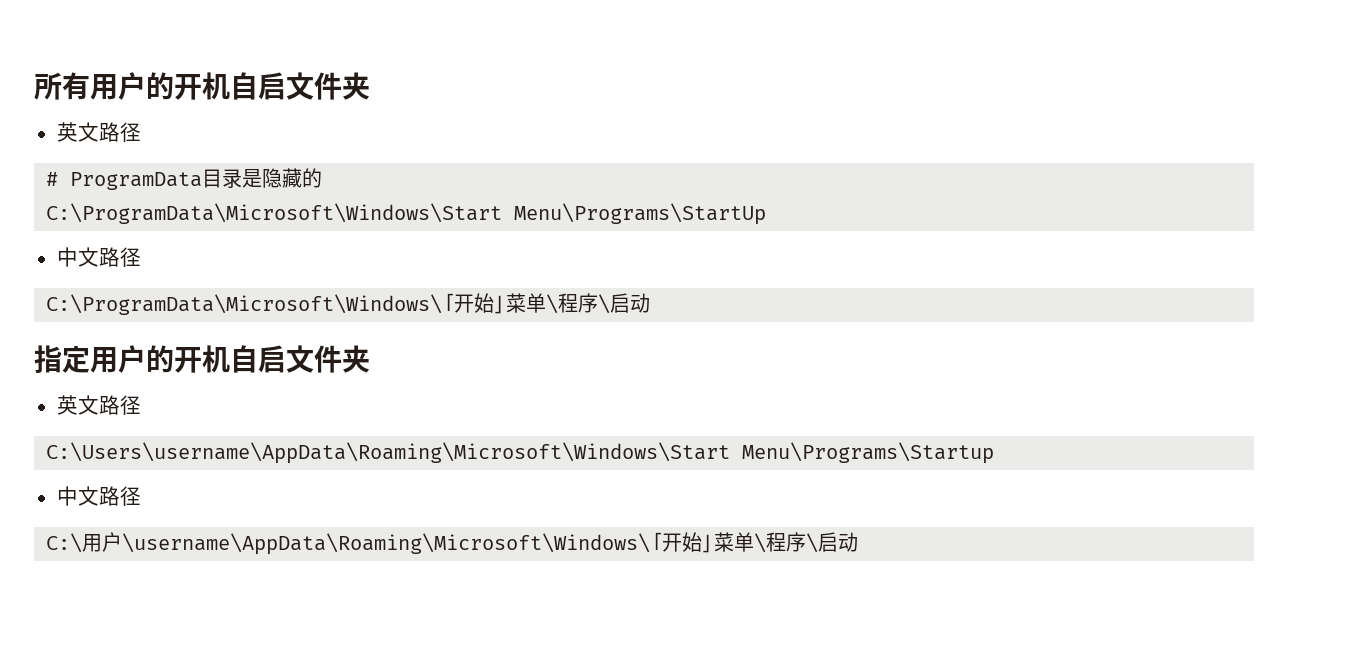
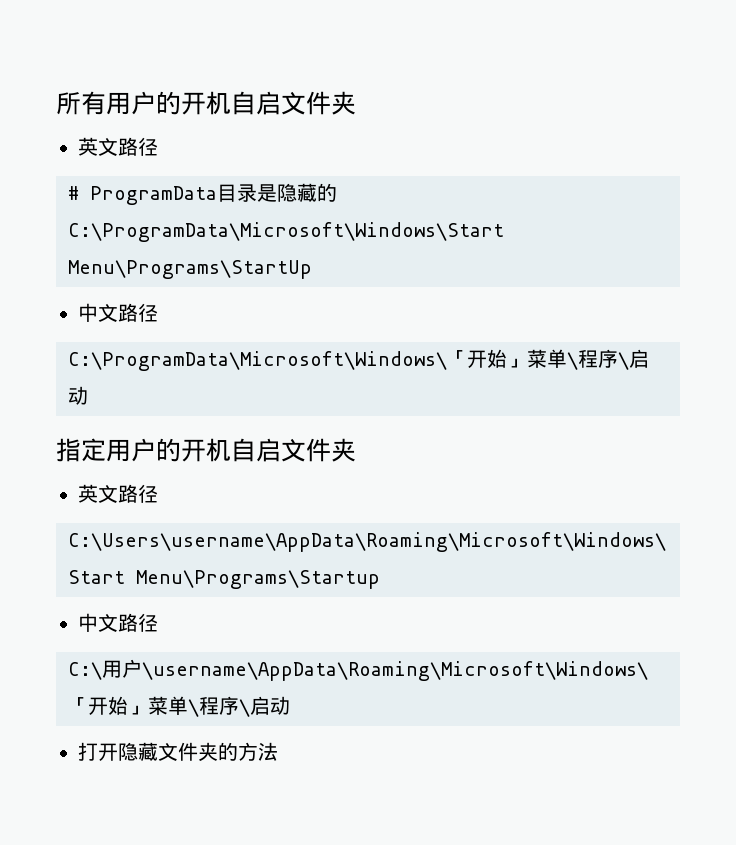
+ 打开隐藏文件夹的方法

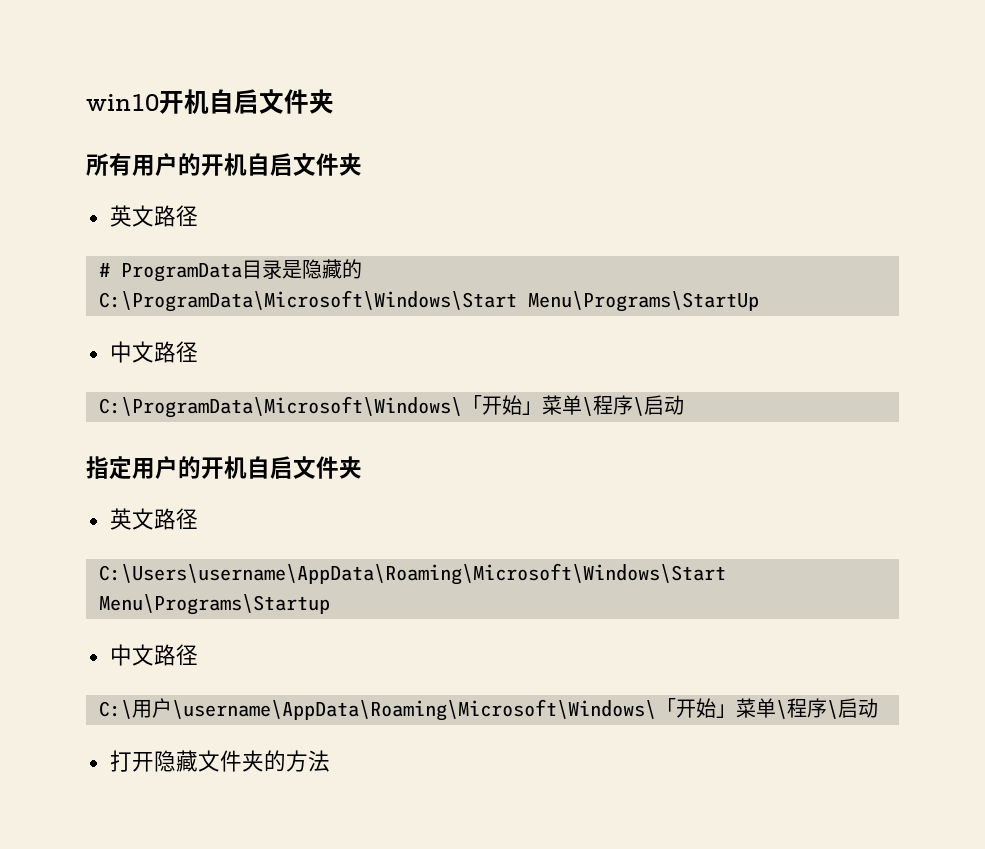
+ win10开机自启文件夹

